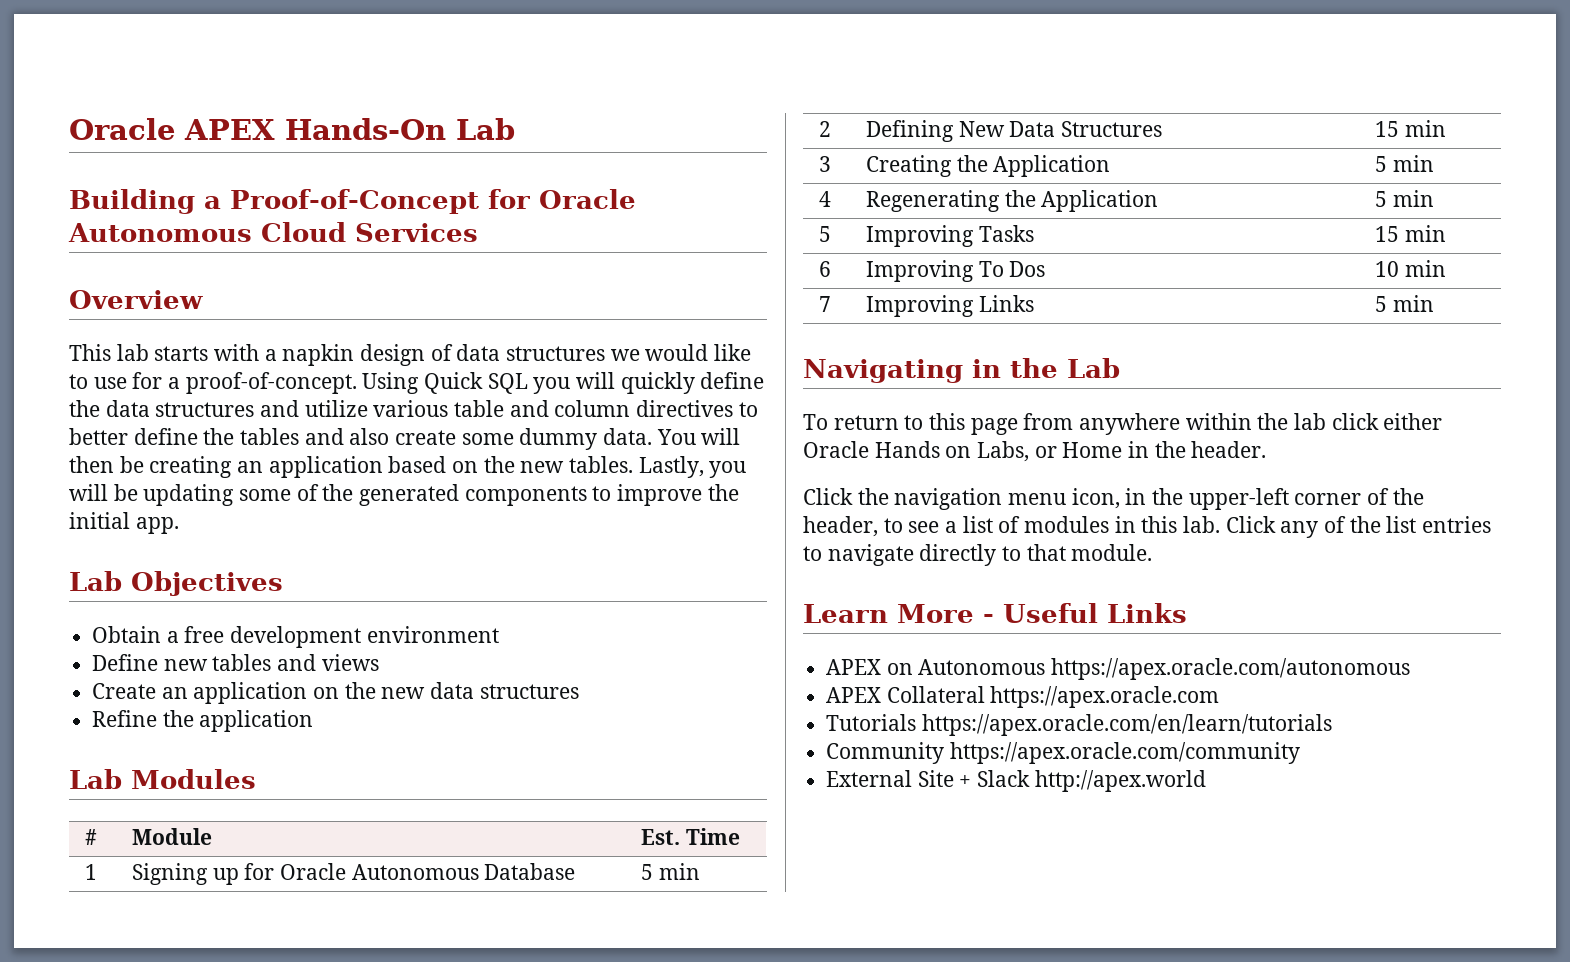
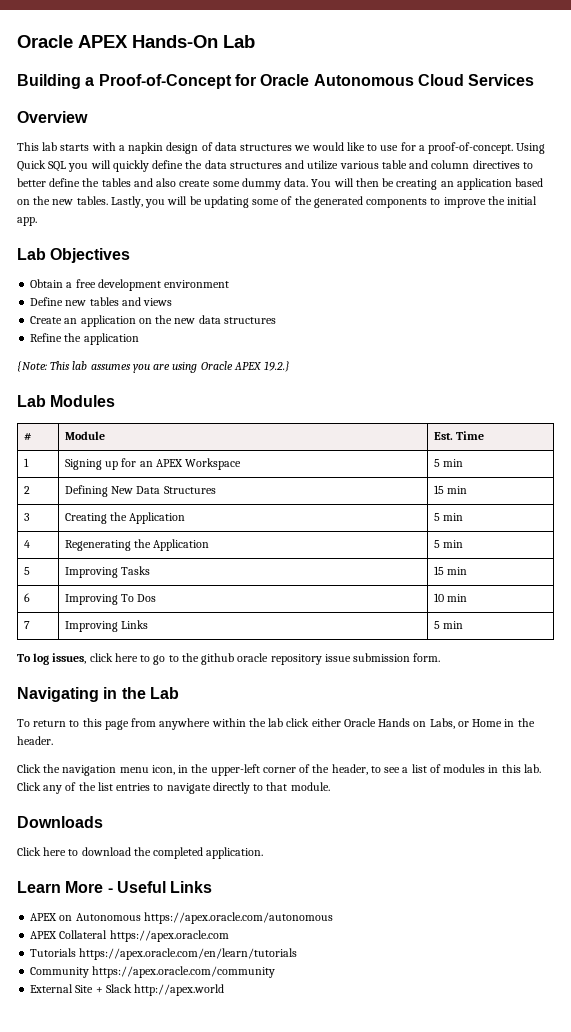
+ {Note: This lab assumes you are using Oracle APEX 19.2.}
- 1 | Signing up for Oracle Autonomous Database | 5 min
+ 1 | Signing up for an APEX Workspace | 5 min
+ To log issues, click here to go to the github oracle repository issue submission form.
+ Downloads
+ Click here to download the completed application.

